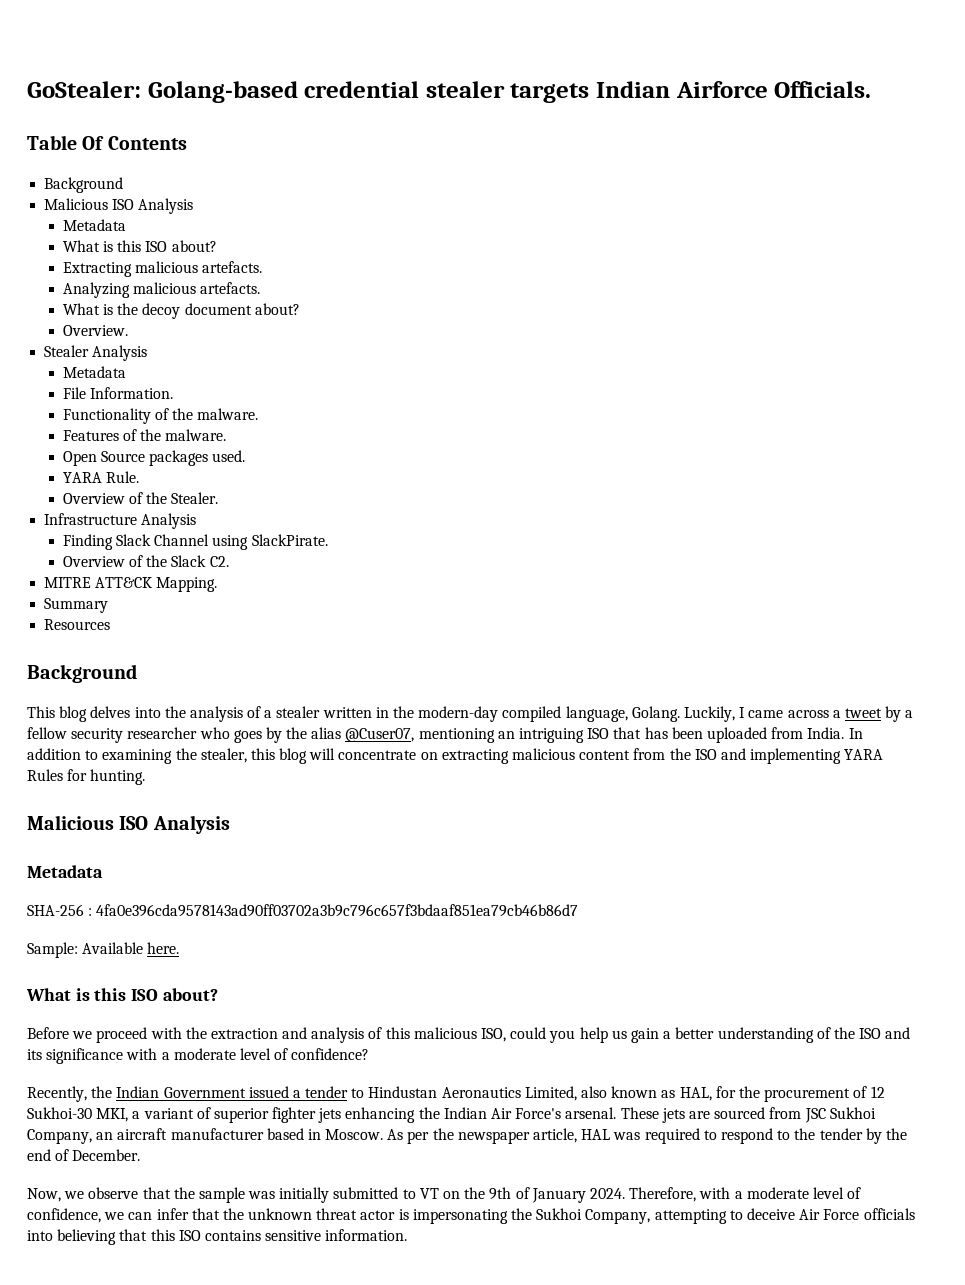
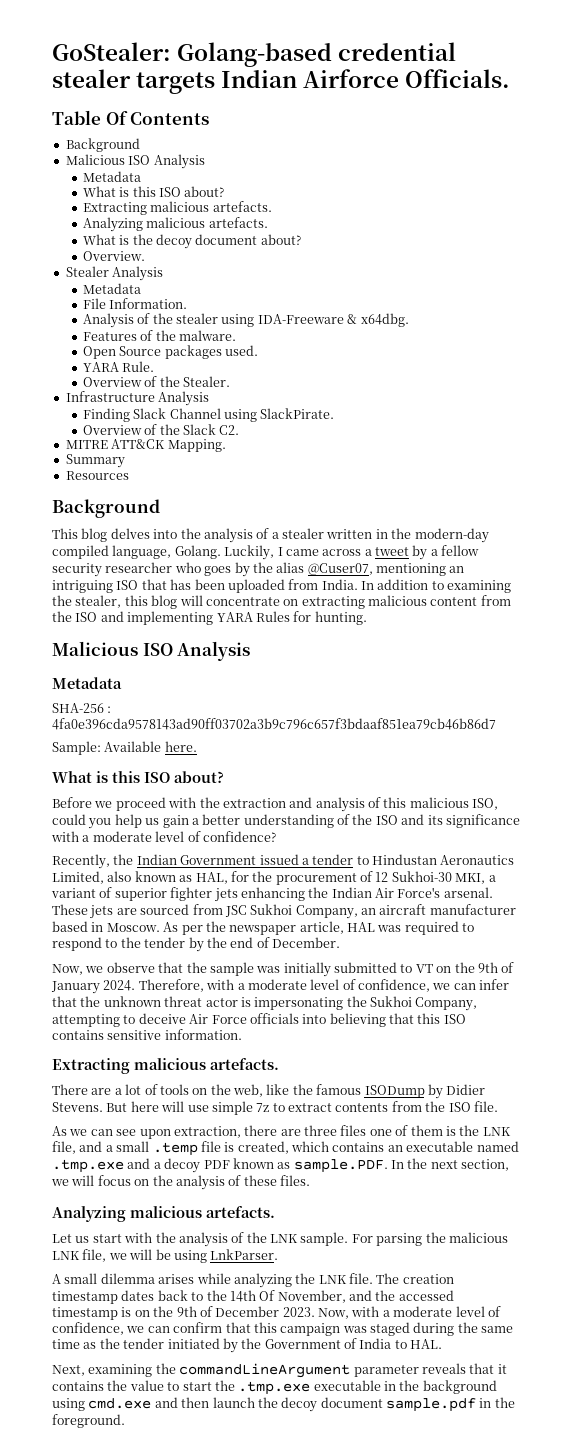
- Functionality of the malware.
+ Analysis of the stealer using IDA-Freeware & x64dbg.
  Therefore, with a moderate level of confidence, we can infer that the unknown threat actor is impersonating the Sukhoi Company, attempting to deceive Air Force officials into believing that this ISO contains sensitive information.
+ Extracting malicious artefacts.
+ There are a lot of tools on the web, like the famous ISODump by Didier Stevens. But here will use simple 7z to extract contents from the ISO file.
+ As we can see upon extraction, there are three files one of them is the LNK file, and a small .temp file is created, which contains an executable named .tmp.exe and a decoy PDF known as sample.PDF. In the next section, we will focus on the analysis of these files.
+ Analyzing malicious artefacts.
+ Let us start with the analysis of the LNK sample. For parsing the malicious LNK file, we will be using LnkParser.
+ A small dilemma arises while analyzing the LNK file. The creation timestamp dates back to the 14th Of November, and the accessed timestamp is on the 9th of December 2023. Now, with a moderate level of confidence, we can confirm that this campaign was staged during the same time as the tender initiated by the Government of India to HAL.
+ Next, examining the commandLineArgument parameter reveals that it contains the value to start the .tmp.exe executable in the background using cmd.exe and then launch the decoy document sample.pdf in the foreground.

